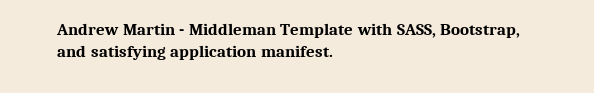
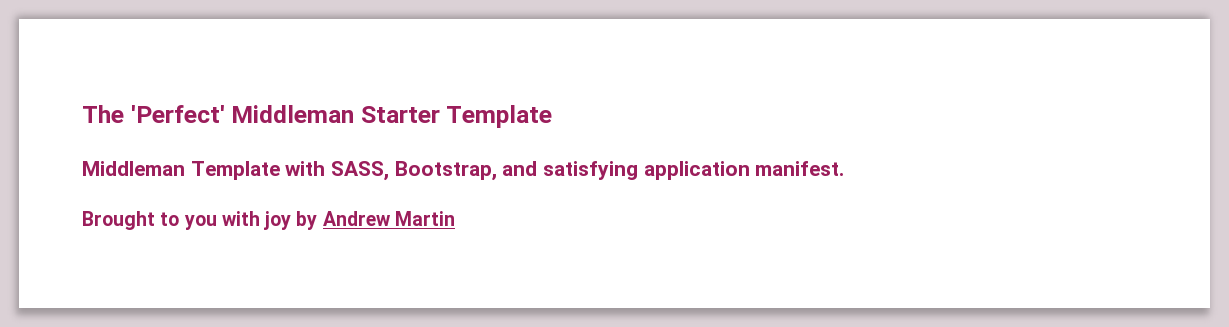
- Andrew Martin - Middleman Template with SASS, Bootstrap, and satisfying application manifest.
+ The 'Perfect' Middleman Starter Template
+ Middleman Template with SASS, Bootstrap, and satisfying application manifest.
+ Brought to you with joy by Andrew Martin

